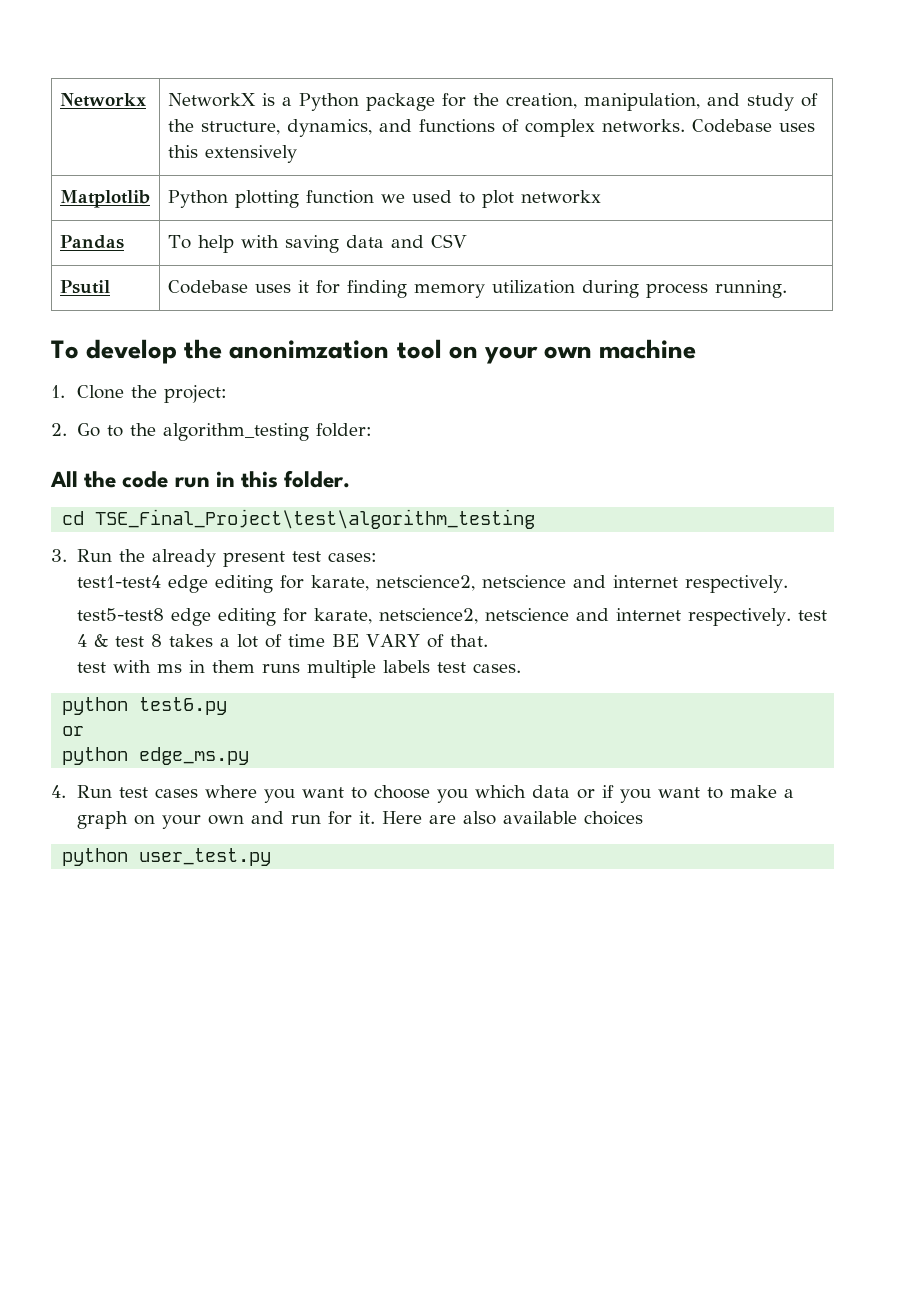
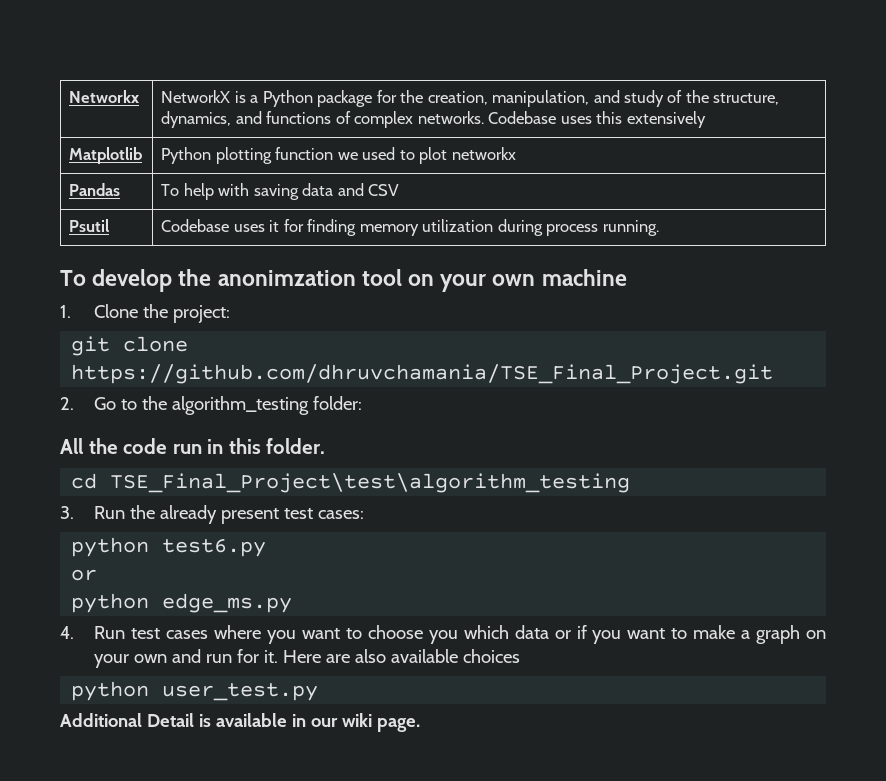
+ git clone https://github.com/dhruvchamania/TSE_Final_Project.git
- test1-test4 edge editing for karate, netscience2, netscience and internet respectively.
- test5-test8 edge editing for karate, netscience2, netscience and internet respectively. test 4 & test 8 takes a lot of time BE VARY of that.
- test with ms in them runs multiple labels test cases.
+ Additional Detail is available in our wiki page.

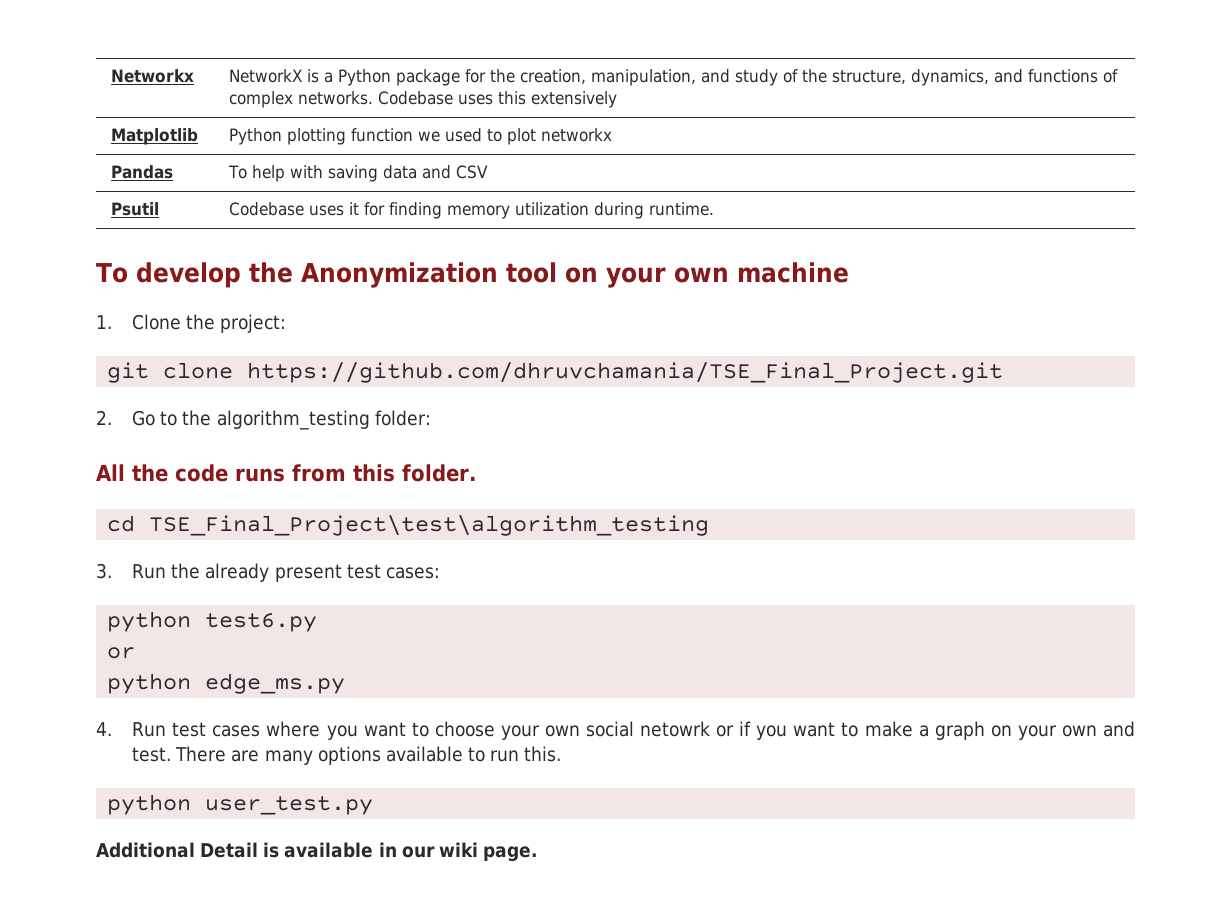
- Psutil | Codebase uses it for finding memory utilization during process running.
+ Psutil | Codebase uses it for finding memory utilization during runtime.
- To develop the anonimzation tool on your own machine
+ To develop the Anonymization tool on your own machine
- All the code run in this folder.
+ All the code runs from this folder.
- 4. Run test cases where you want to choose you which data or if you want to make a graph on your own and run for it. Here are also available choices
+ 4. Run test cases where you want to choose your own social netowrk or if you want to make a graph on your own and test. There are many options available to run this.

